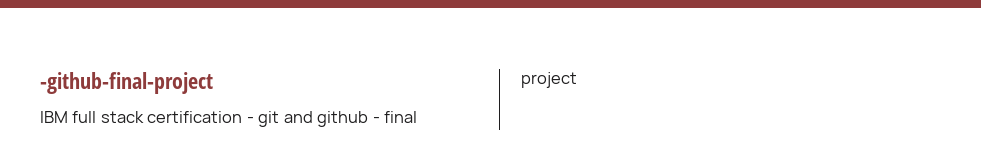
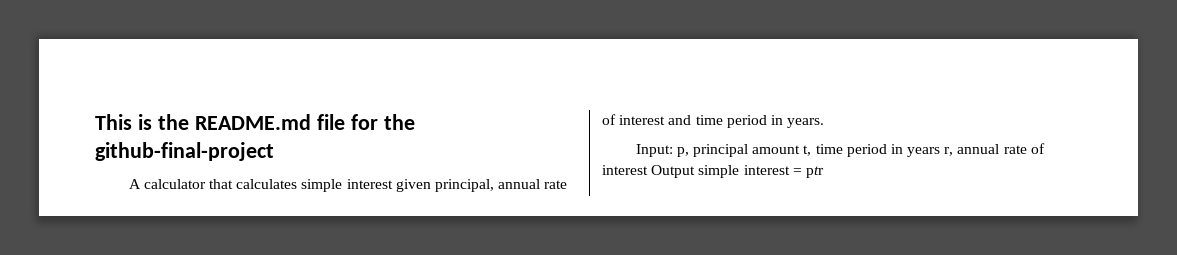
- -github-final-project
- IBM full stack certification - git and github - final project
+ This is the README.md file for the github-final-project
+ A calculator that calculates simple interest given principal, annual rate of interest and time period in years.
+ Input: p, principal amount t, time period in years r, annual rate of interest Output simple interest = ptr

